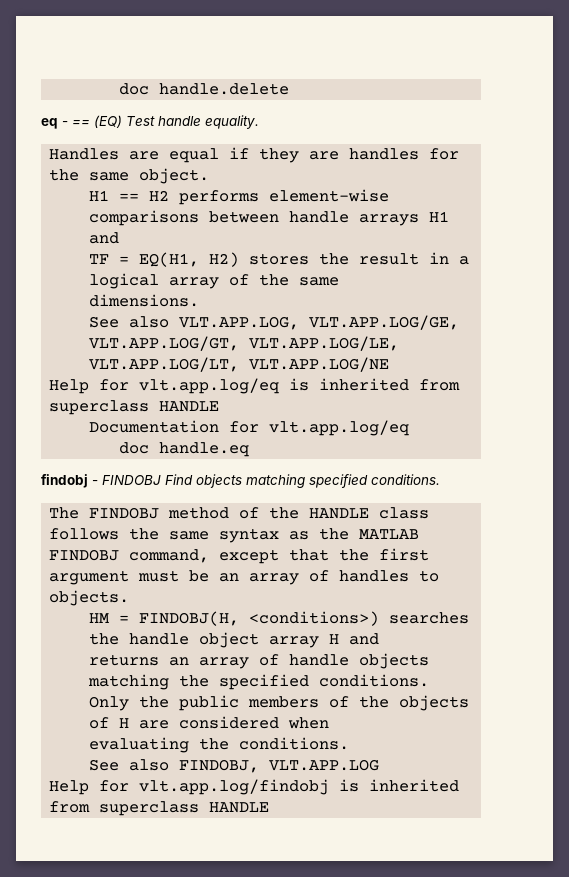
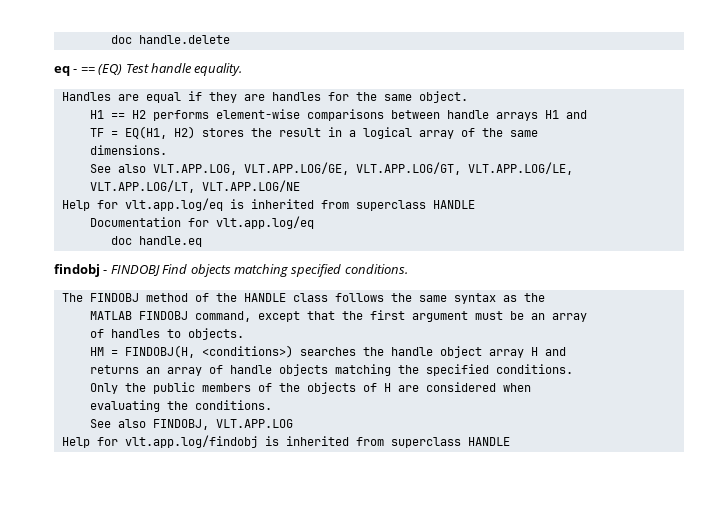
- The FINDOBJ method of the HANDLE class follows the same syntax as the MATLAB FINDOBJ command, except that the first argument must be an array of handles to objects.
+ The FINDOBJ method of the HANDLE class follows the same syntax as the
+ MATLAB FINDOBJ command, except that the first argument must be an array
+ of handles to objects.

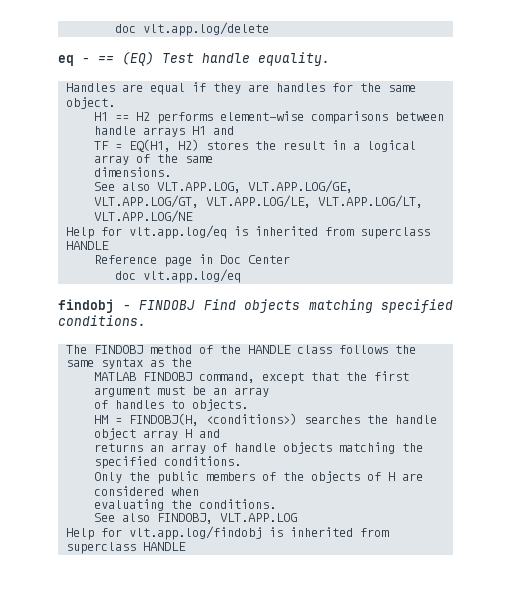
- doc handle.delete
+ doc vlt.app.log/delete
- Documentation for vlt.app.log/eq
- doc handle.eq
+ Reference page in Doc Center
+ doc vlt.app.log/eq

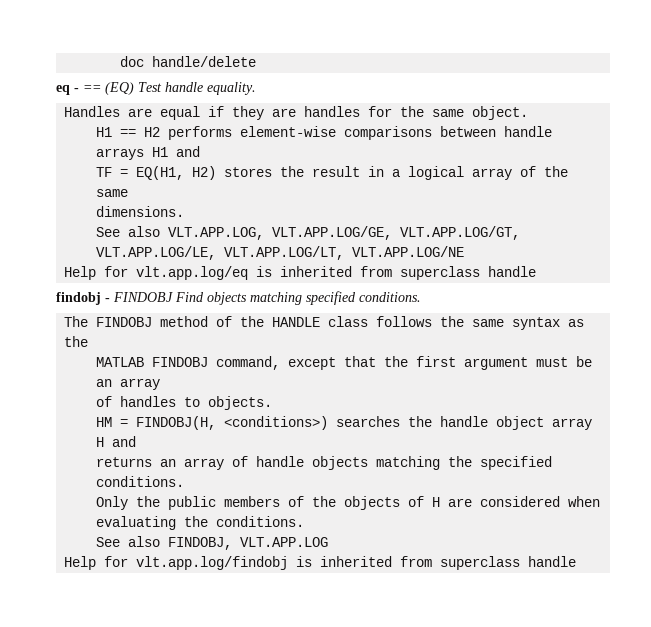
- doc vlt.app.log/delete
+ doc handle/delete
- Help for vlt.app.log/eq is inherited from superclass HANDLE
- Reference page in Doc Center
- doc vlt.app.log/eq
+ Help for vlt.app.log/eq is inherited from superclass handle
- Help for vlt.app.log/findobj is inherited from superclass HANDLE
+ Help for vlt.app.log/findobj is inherited from superclass handle

